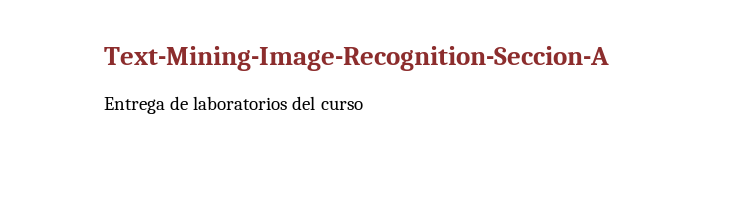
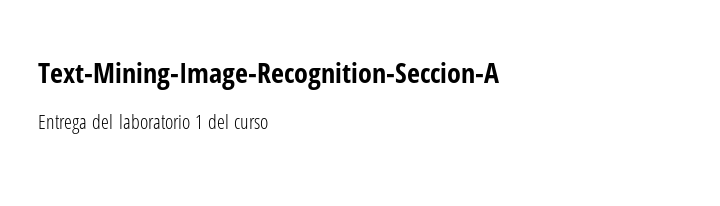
- Entrega de laboratorios del curso
+ Entrega del laboratorio 1 del curso

